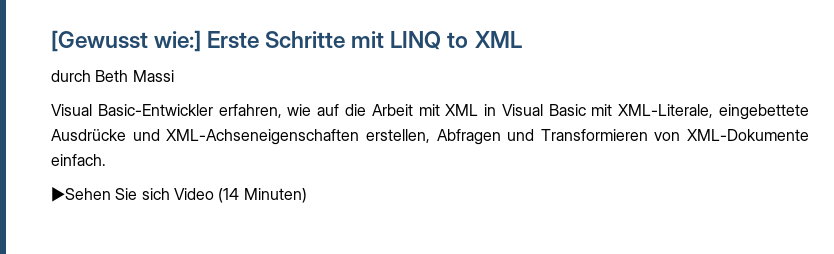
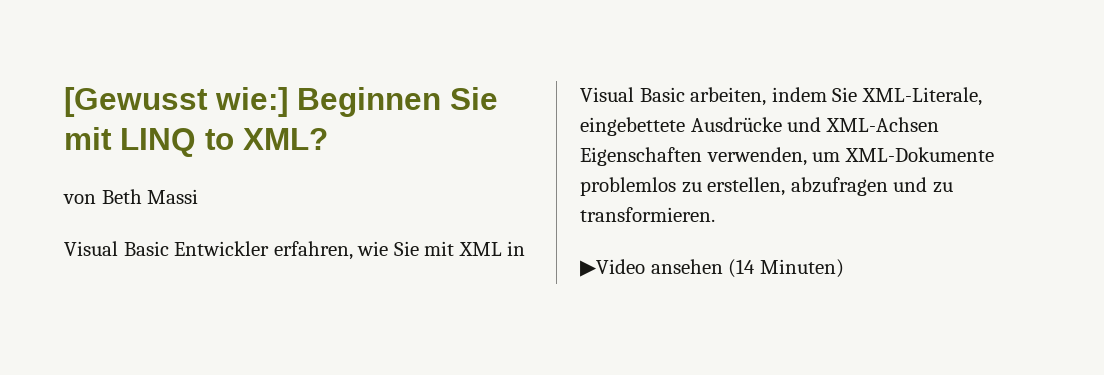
- [Gewusst wie:] Erste Schritte mit LINQ to XML
- durch Beth Massi
+ [Gewusst wie:] Beginnen Sie mit LINQ to XML?
+ von Beth Massi
- Visual Basic-Entwickler erfahren, wie auf die Arbeit mit XML in Visual Basic mit XML-Literale, eingebettete Ausdrücke und XML-Achseneigenschaften erstellen, Abfragen und Transformieren von XML-Dokumente einfach.
- ▶Sehen Sie sich Video (14 Minuten)
+ Visual Basic Entwickler erfahren, wie Sie mit XML in Visual Basic arbeiten, indem Sie XML-Literale, eingebettete Ausdrücke und XML-Achsen Eigenschaften verwenden, um XML-Dokumente problemlos zu erstellen, abzufragen und zu transformieren.
+ ▶Video ansehen (14 Minuten)

